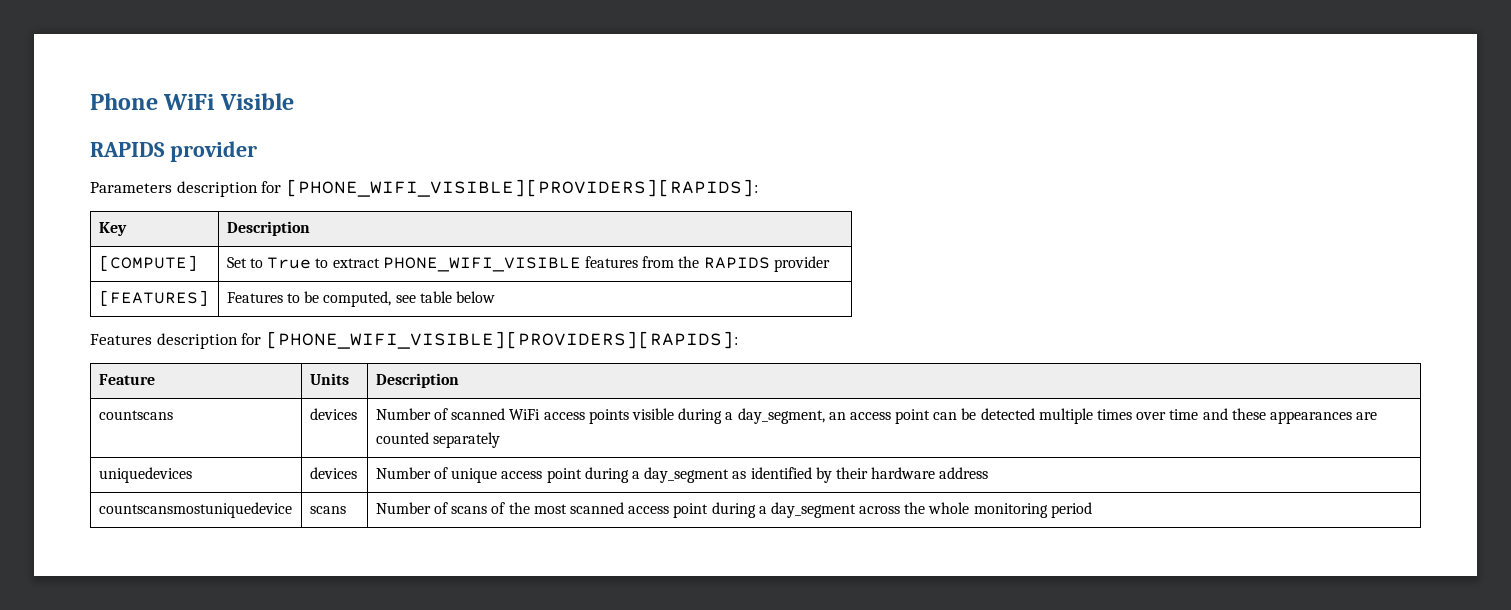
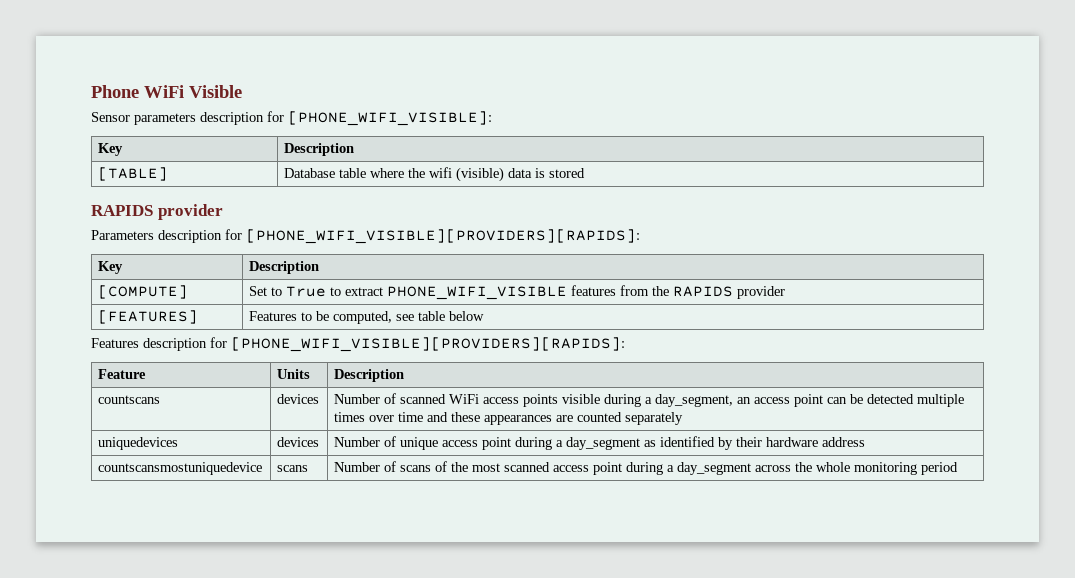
+ Sensor parameters description for [PHONE_WIFI_VISIBLE]:
+ Key | Description
+ [TABLE] | Database table where the wifi (visible) data is stored

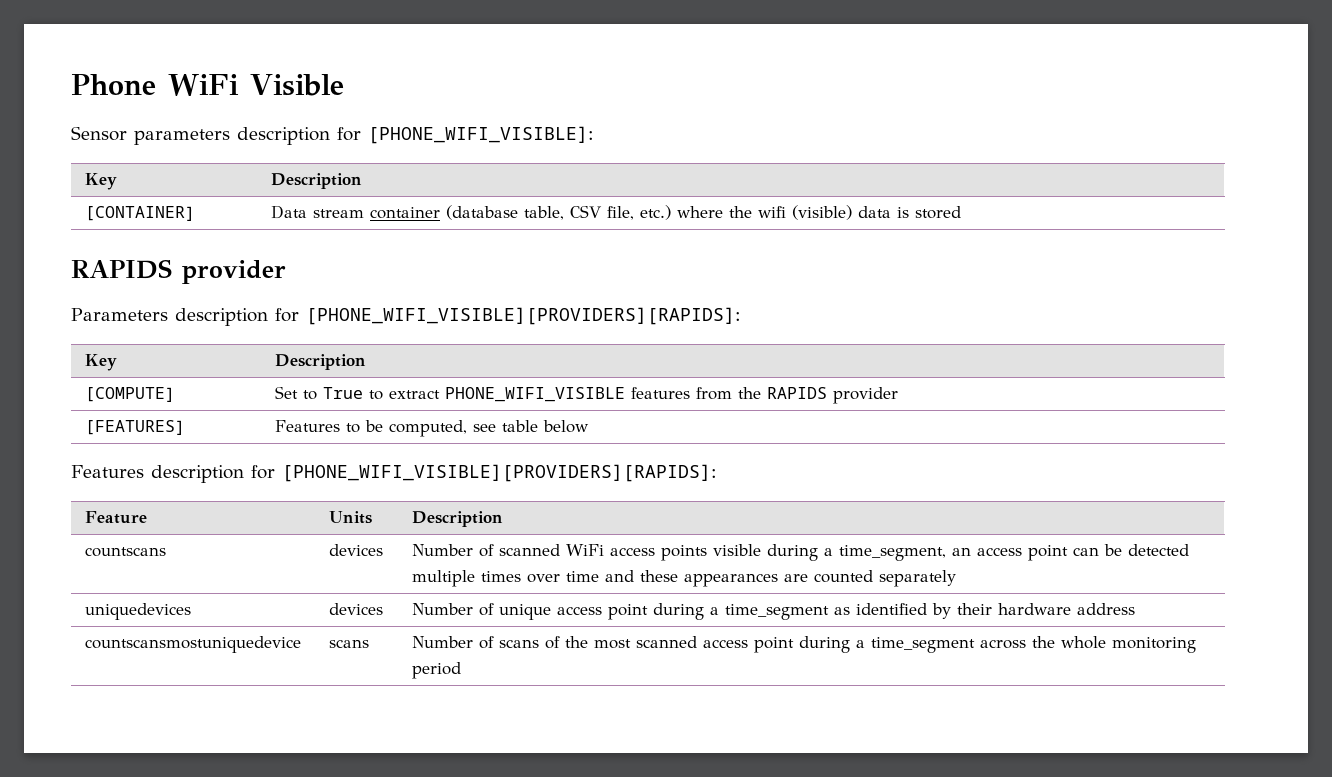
- [TABLE] | Database table where the wifi (visible) data is stored
+ [CONTAINER] | Data stream container (database table, CSV file, etc.) where the wifi (visible) data is stored
- countscans | devices | Number of scanned WiFi access points visible during a day_segment, an access point can be detected multiple times over time and these appearances are counted separately
+ countscans | devices | Number of scanned WiFi access points visible during a time_segment, an access point can be detected multiple times over time and these appearances are counted separately
- uniquedevices | devices | Number of unique access point during a day_segment as identified by their hardware address
+ uniquedevices | devices | Number of unique access point during a time_segment as identified by their hardware address
- countscansmostuniquedevice | scans | Number of scans of the most scanned access point during a day_segment across the whole monitoring period
+ countscansmostuniquedevice | scans | Number of scans of the most scanned access point during a time_segment across the whole monitoring period

